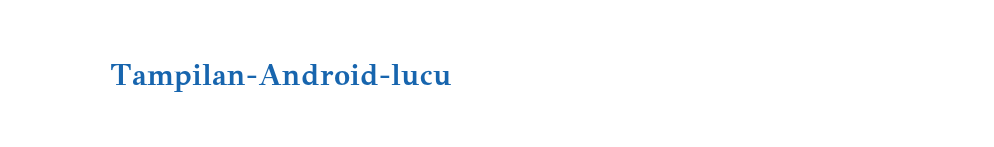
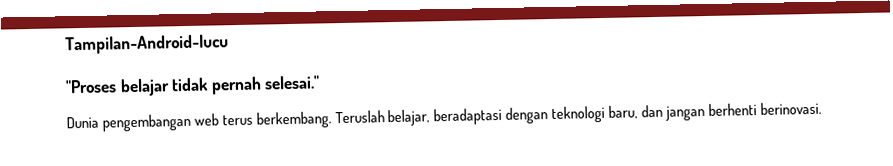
+ "Proses belajar tidak pernah selesai."
+ Dunia pengembangan web terus berkembang. Teruslah belajar, beradaptasi dengan teknologi baru, dan jangan berhenti berinovasi.

